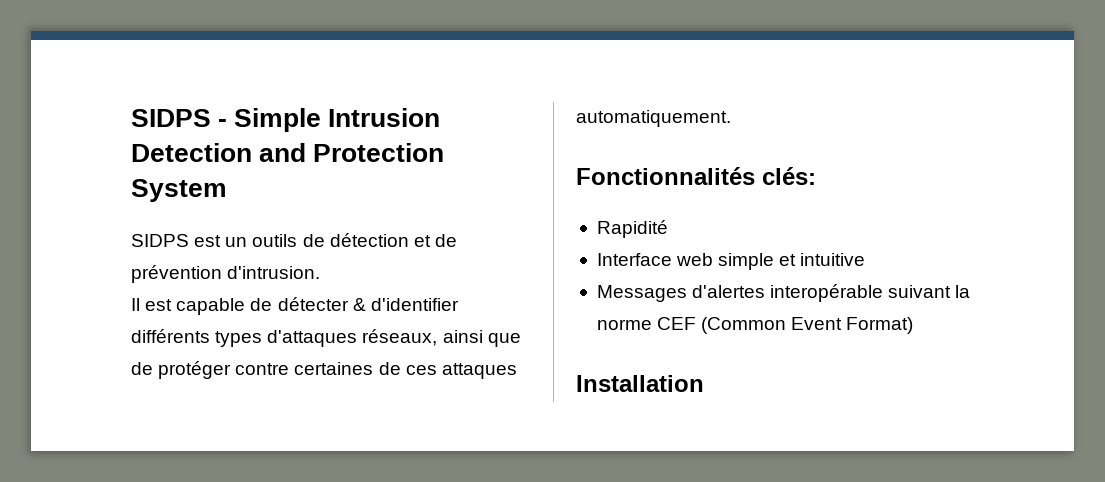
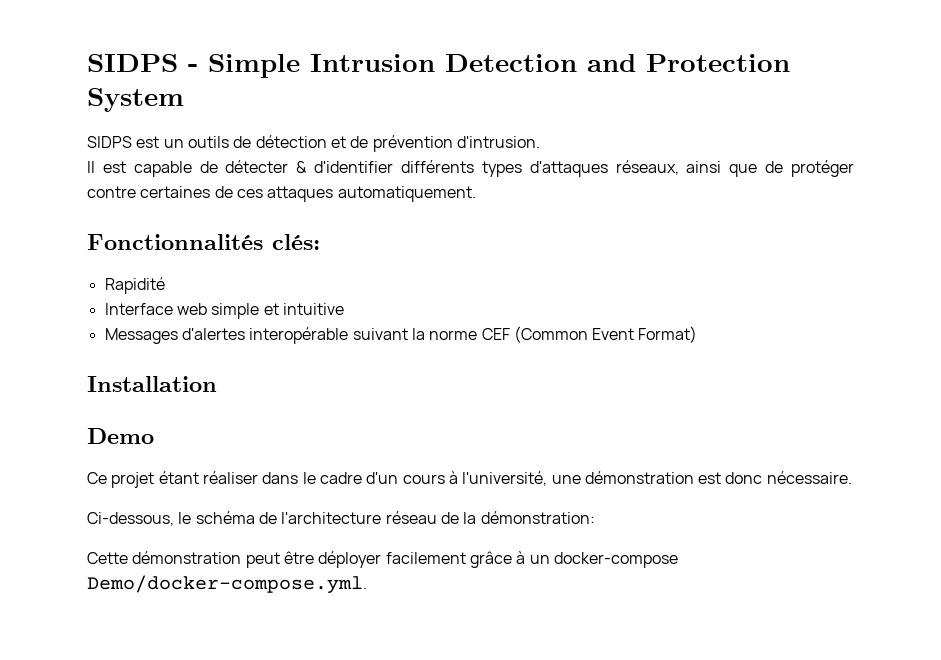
+ Demo
+ Ce projet étant réaliser dans le cadre d'un cours à l'université, une démonstration est donc nécessaire.
+ Ci-dessous, le schéma de l'architecture réseau de la démonstration:
+ Cette démonstration peut être déployer facilement grâce à un docker-compose Demo/docker-compose.yml.

